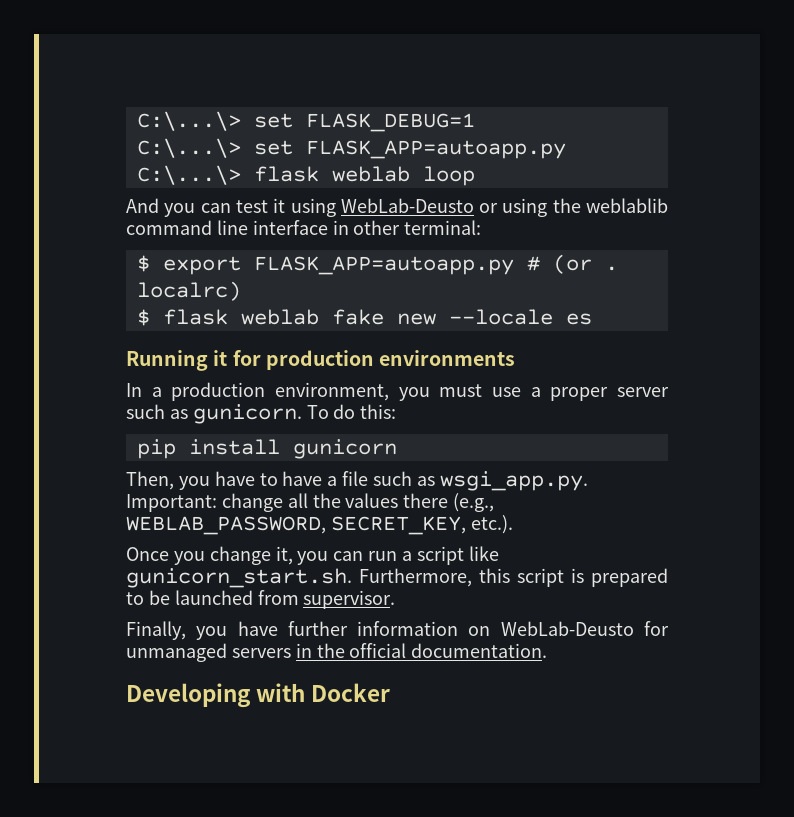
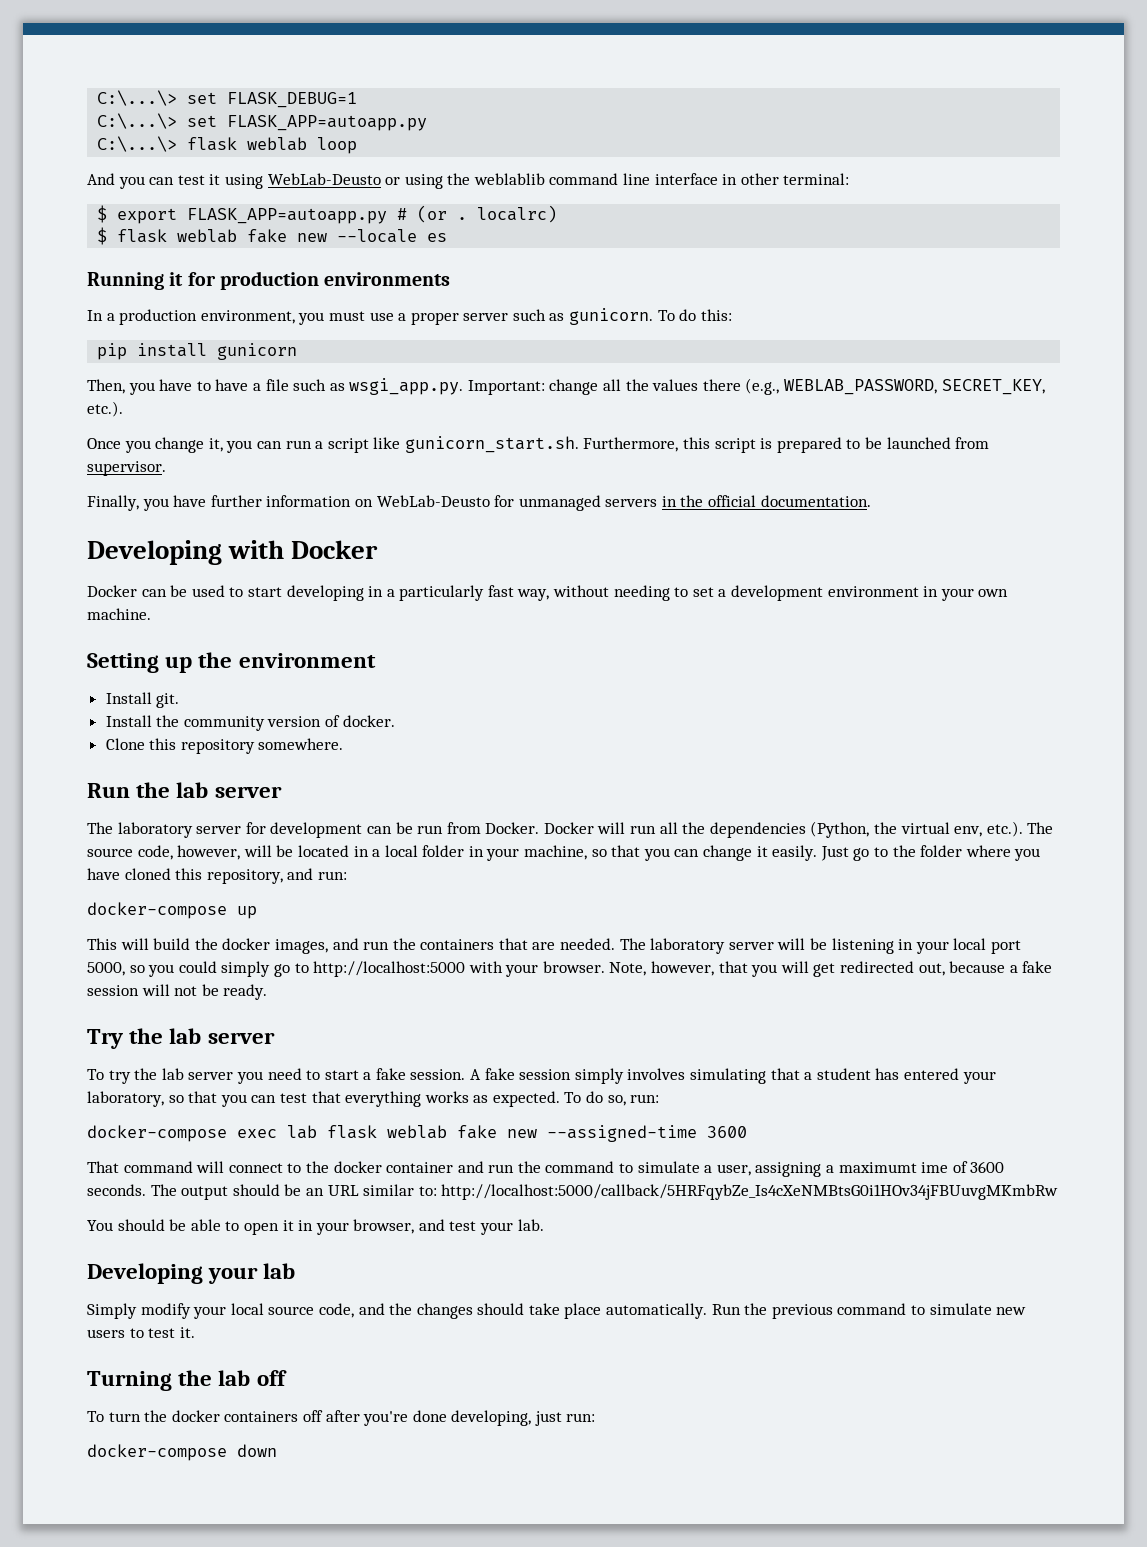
+ Docker can be used to start developing in a particularly fast way, without needing to set a development environment in your own machine.
+ Setting up the environment
+ Install git.
+ Install the community version of docker.
+ Clone this repository somewhere.
+ Run the lab server
+ The laboratory server for development can be run from Docker. Docker will run all the dependencies (Python, the virtual env, etc.). The source code, however, will be located in a local folder in your machine, so that you can change it easily. Just go to the folder where you have cloned this repository, and run:
+ docker-compose up
+ This will build the docker images, and run the containers that are needed. The laboratory server will be listening in your local port 5000, so you could simply go to http://localhost:5000 with your browser. Note, however, that you will get redirected out, because a fake session will not be ready.
+ Try the lab server
+ To try the lab server you need to start a fake session. A fake session simply involves simulating that a student has entered your laboratory, so that you can test that everything works as expected. To do so, run:
+ docker-compose exec lab flask weblab fake new --assigned-time 3600
+ That command will connect to the docker container and run the command to simulate a user, assigning a maximumt ime of 3600 seconds. The output should be an URL similar to: http://localhost:5000/callback/5HRFqybZe_Is4cXeNMBtsG0i1HOv34jFBUuvgMKmbRw
+ You should be able to open it in your browser, and test your lab.
+ Developing your lab
+ Simply modify your local source code, and the changes should take place automatically. Run the previous command to simulate new users to test it.
+ Turning the lab off
+ To turn the docker containers off after you're done developing, just run:
+ docker-compose down

